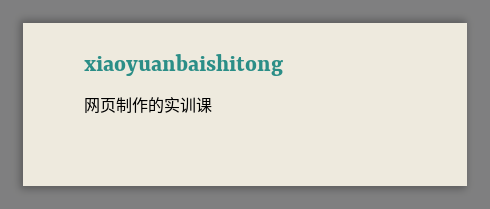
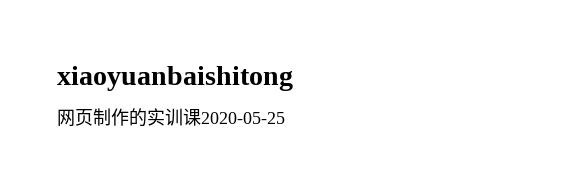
- 网页制作的实训课
+ 网页制作的实训课2020-05-25

